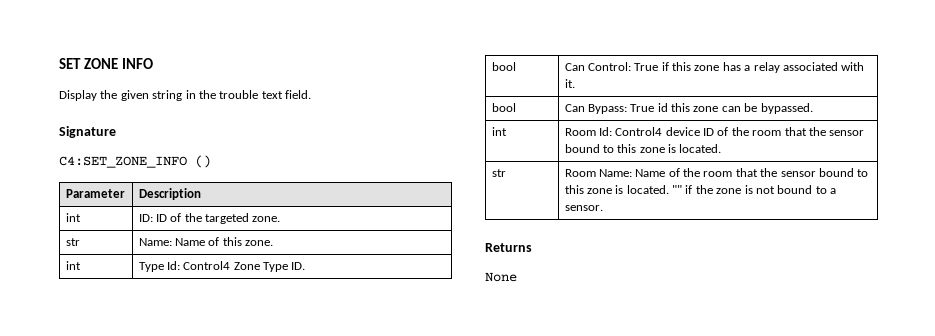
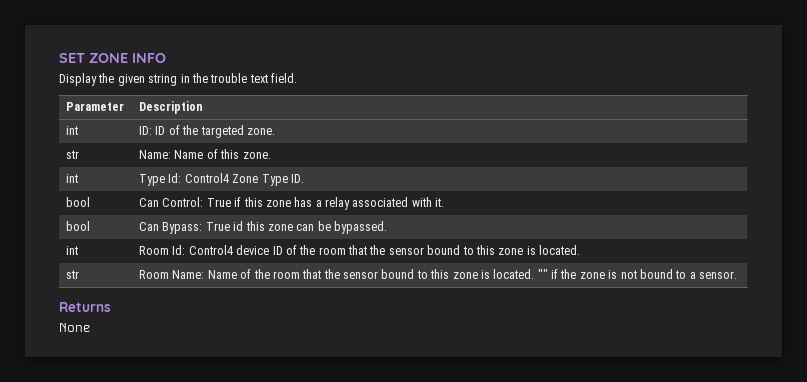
- Signature
- C4:SET_ZONE_INFO ()

